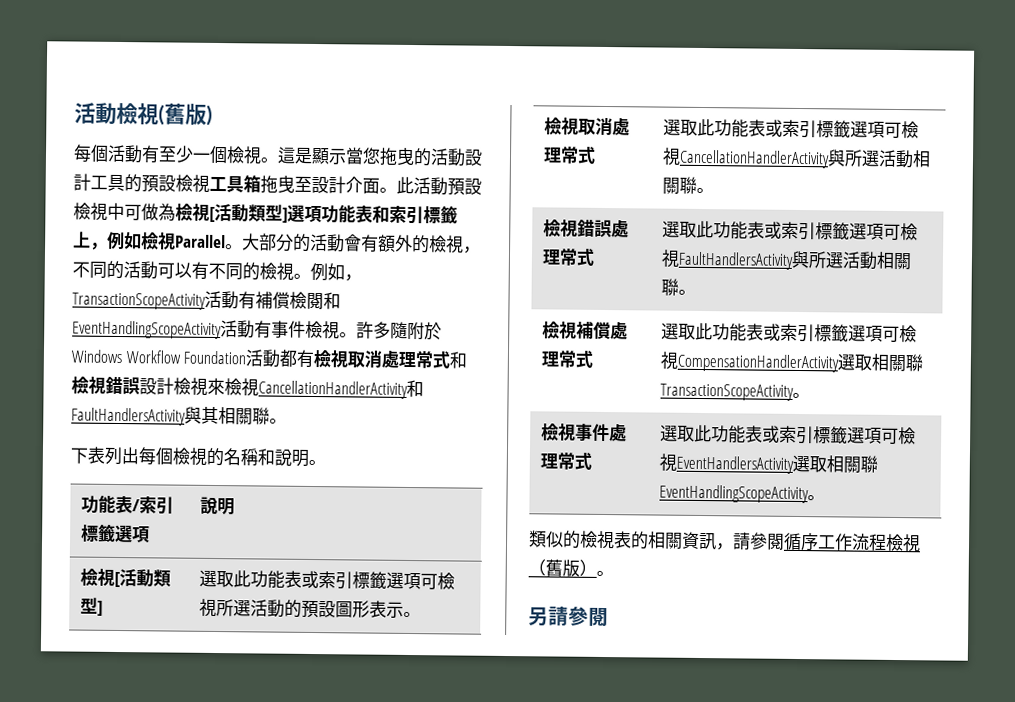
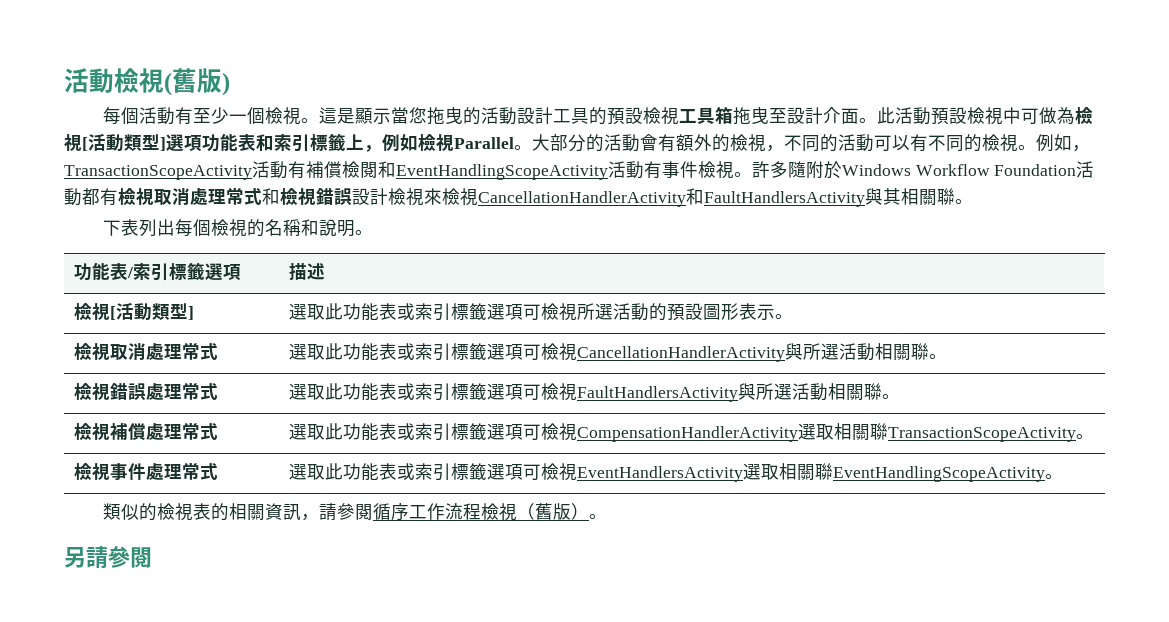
- 功能表/索引標籤選項 | 說明
+ 功能表/索引標籤選項 | 描述

